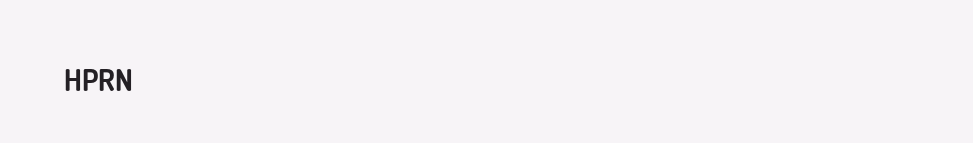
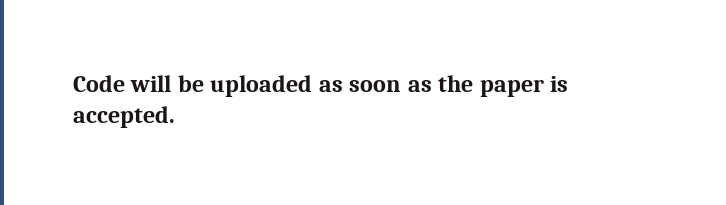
- HPRN
+ Code will be uploaded as soon as the paper is accepted.

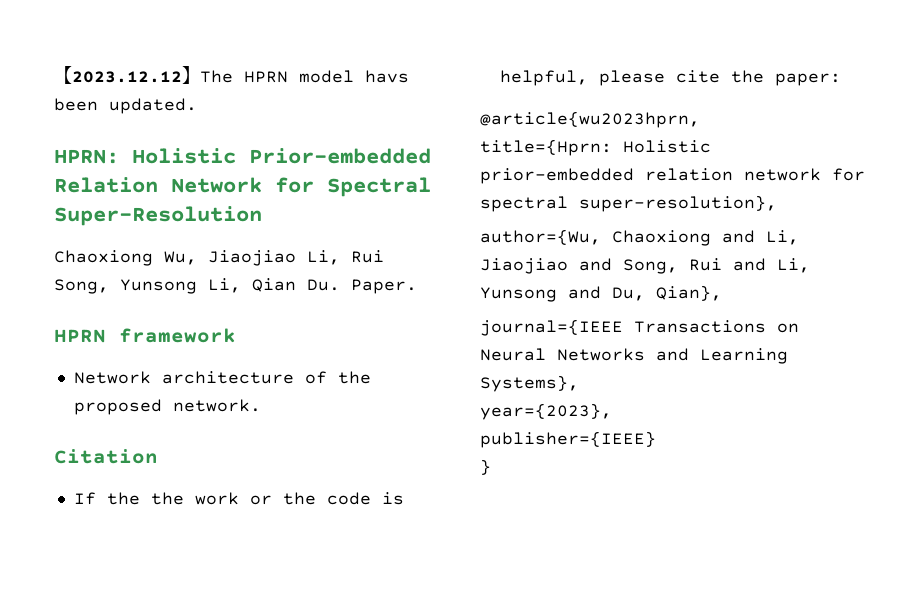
- Code will be uploaded as soon as the paper is accepted.
+ 【2023.12.12】The HPRN model havs been updated.
+ HPRN: Holistic Prior-embedded Relation Network for Spectral Super-Resolution
+ Chaoxiong Wu, Jiaojiao Li, Rui Song, Yunsong Li, Qian Du. Paper.
+ HPRN framework
+ Network architecture of the proposed network.
+ Citation
+ If the the work or the code is helpful, please cite the paper:
+ @article{wu2023hprn,
+ title={Hprn: Holistic prior-embedded relation network for spectral super-resolution},
+ author={Wu, Chaoxiong and Li, Jiaojiao and Song, Rui and Li, Yunsong and Du, Qian},
+ journal={IEEE Transactions on Neural Networks and Learning Systems},
+ year={2023},
+ publisher={IEEE}
+ }

